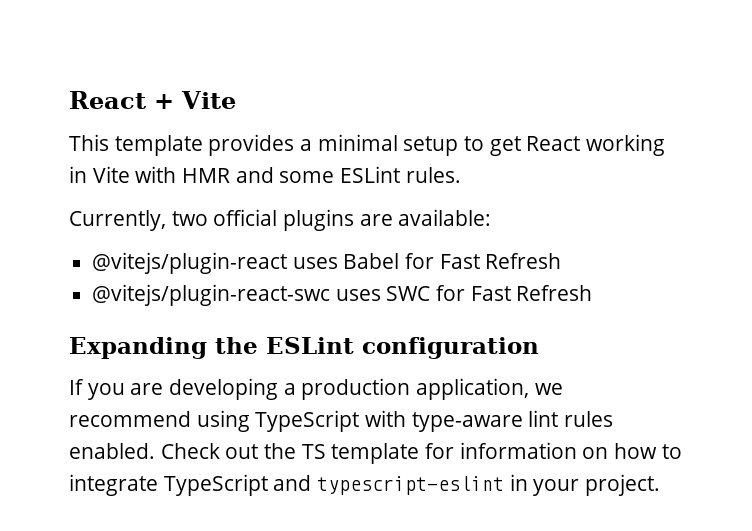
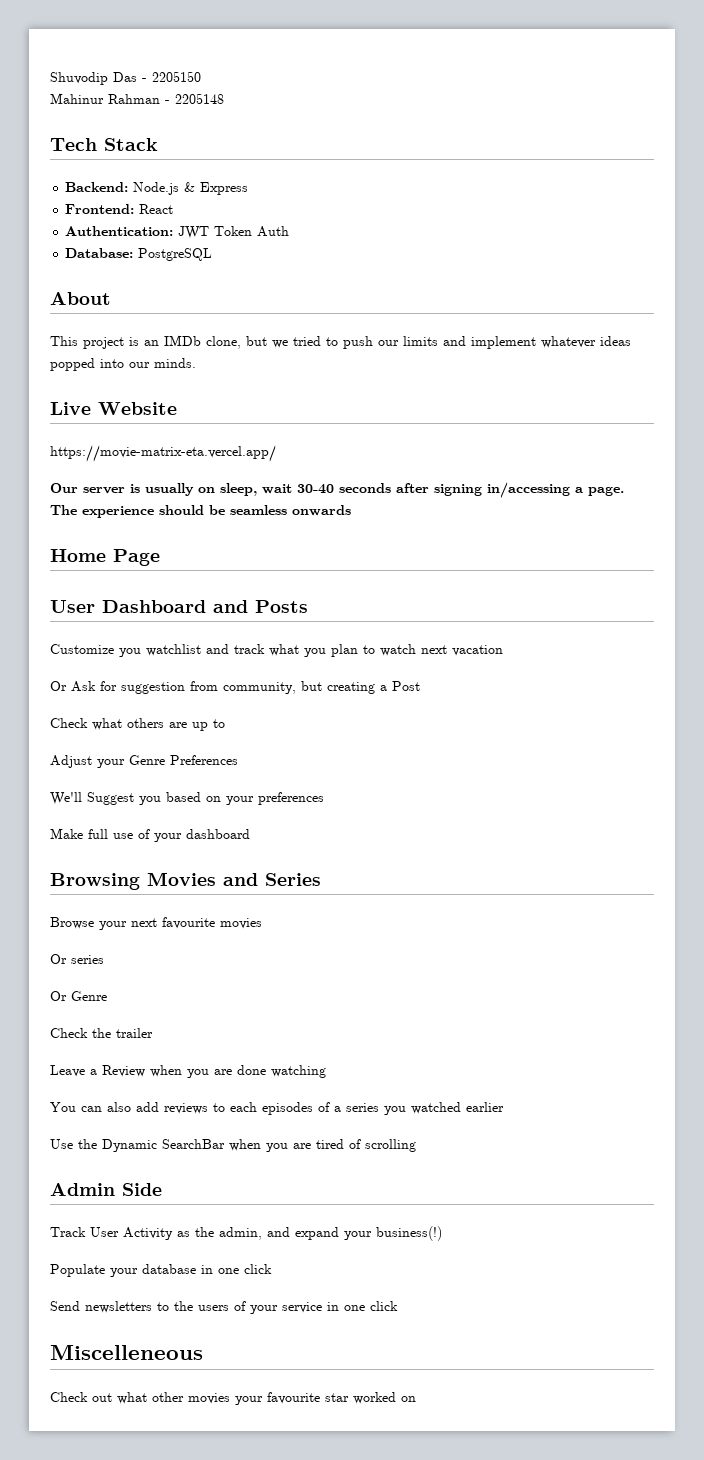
- React + Vite
- This template provides a minimal setup to get React working in Vite with HMR and some ESLint rules.
- Currently, two official plugins are available:
- @vitejs/plugin-react uses Babel for Fast Refresh
- @vitejs/plugin-react-swc uses SWC for Fast Refresh
- Expanding the ESLint configuration
- If you are developing a production application, we recommend using TypeScript with type-aware lint rules enabled. Check out the TS template for information on how to integrate TypeScript and typescript-eslint in your project.
+ Shuvodip Das - 2205150
+ Mahinur Rahman - 2205148
+ Tech Stack
+ Backend: Node.js & Express
+ Frontend: React
+ Authentication: JWT Token Auth
+ Database: PostgreSQL
+ About
+ This project is an IMDb clone, but we tried to push our limits and implement whatever ideas popped into our minds.
+ Live Website
+ https://movie-matrix-eta.vercel.app/
+ Our server is usually on sleep, wait 30-40 seconds after signing in/accessing a page. The experience should be seamless onwards
+ Home Page
+ User Dashboard and Posts
+ Customize you watchlist and track what you plan to watch next vacation
+ Or Ask for suggestion from community, but creating a Post
+ Check what others are up to
+ Adjust your Genre Preferences
+ We'll Suggest you based on your preferences
+ Make full use of your dashboard
+ Browsing Movies and Series
+ Browse your next favourite movies
+ Or series
+ Or Genre
+ Check the trailer
+ Leave a Review when you are done watching
+ You can also add reviews to each episodes of a series you watched earlier
+ Use the Dynamic SearchBar when you are tired of scrolling
+ Admin Side
+ Track User Activity as the admin, and expand your business(!)
+ Populate your database in one click
+ Send newsletters to the users of your service in one click
+ Miscelleneous
+ Check out what other movies your favourite star worked on

